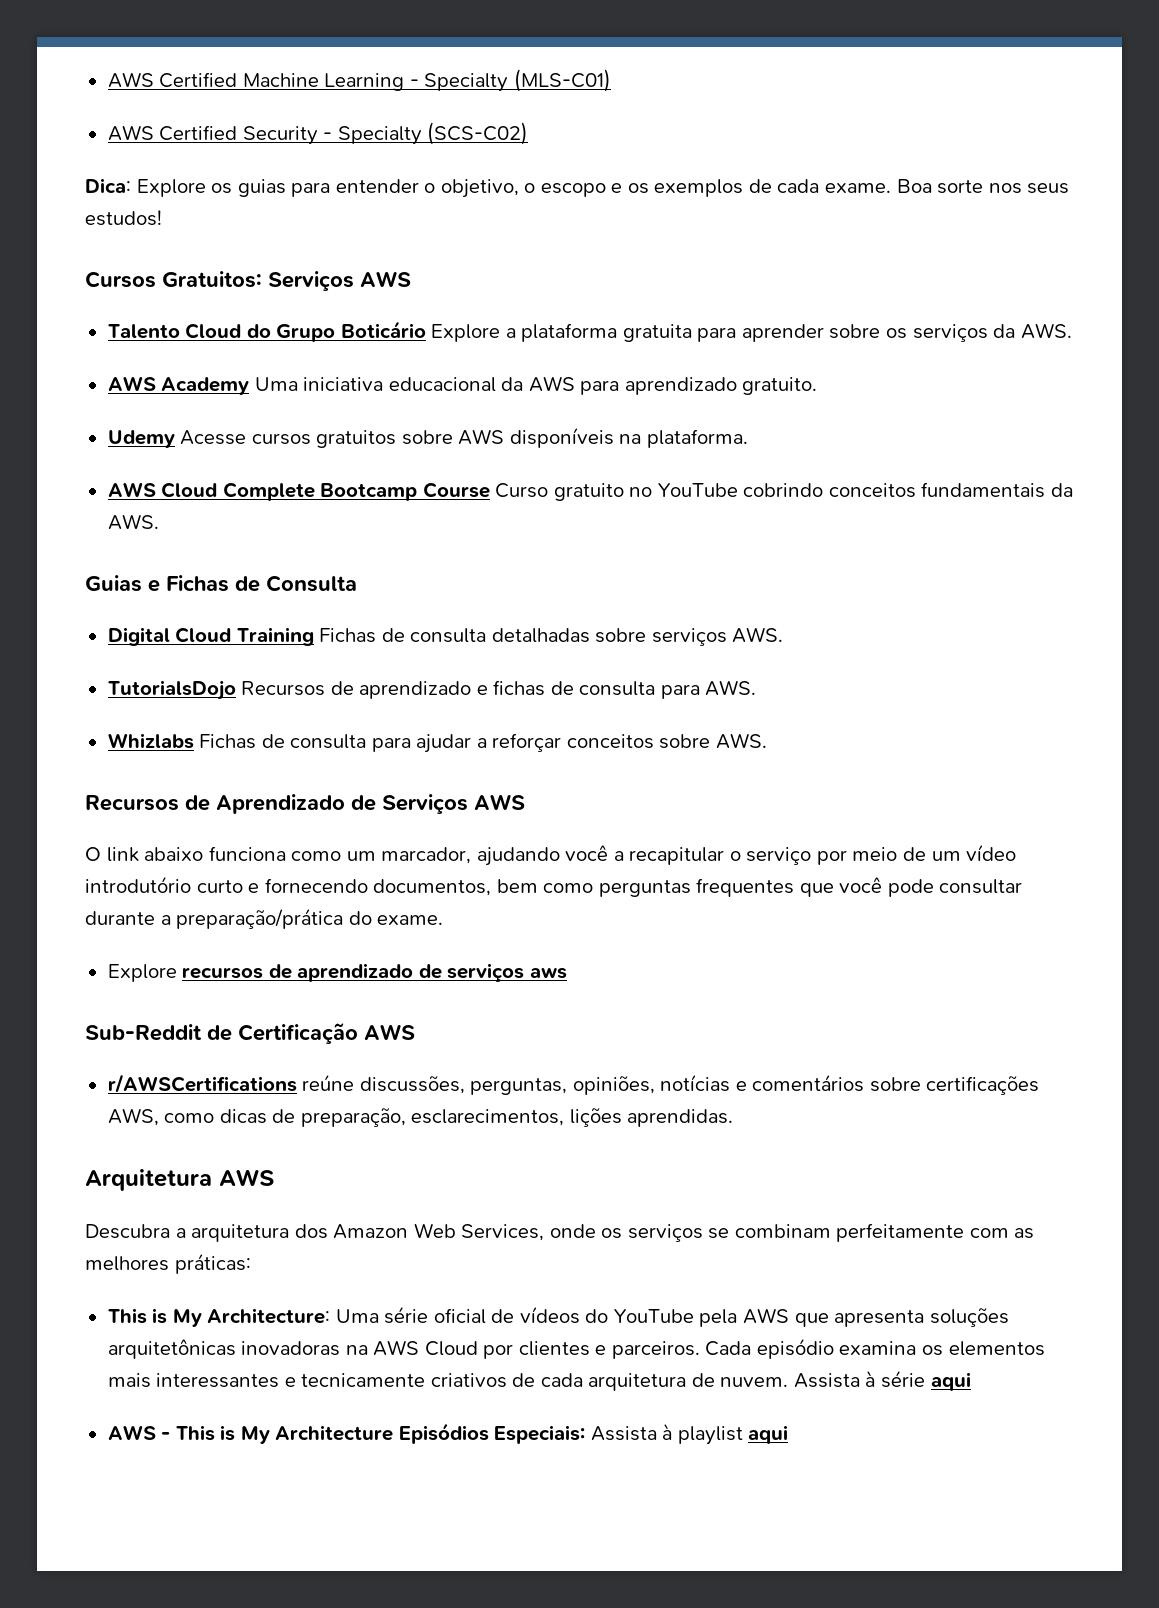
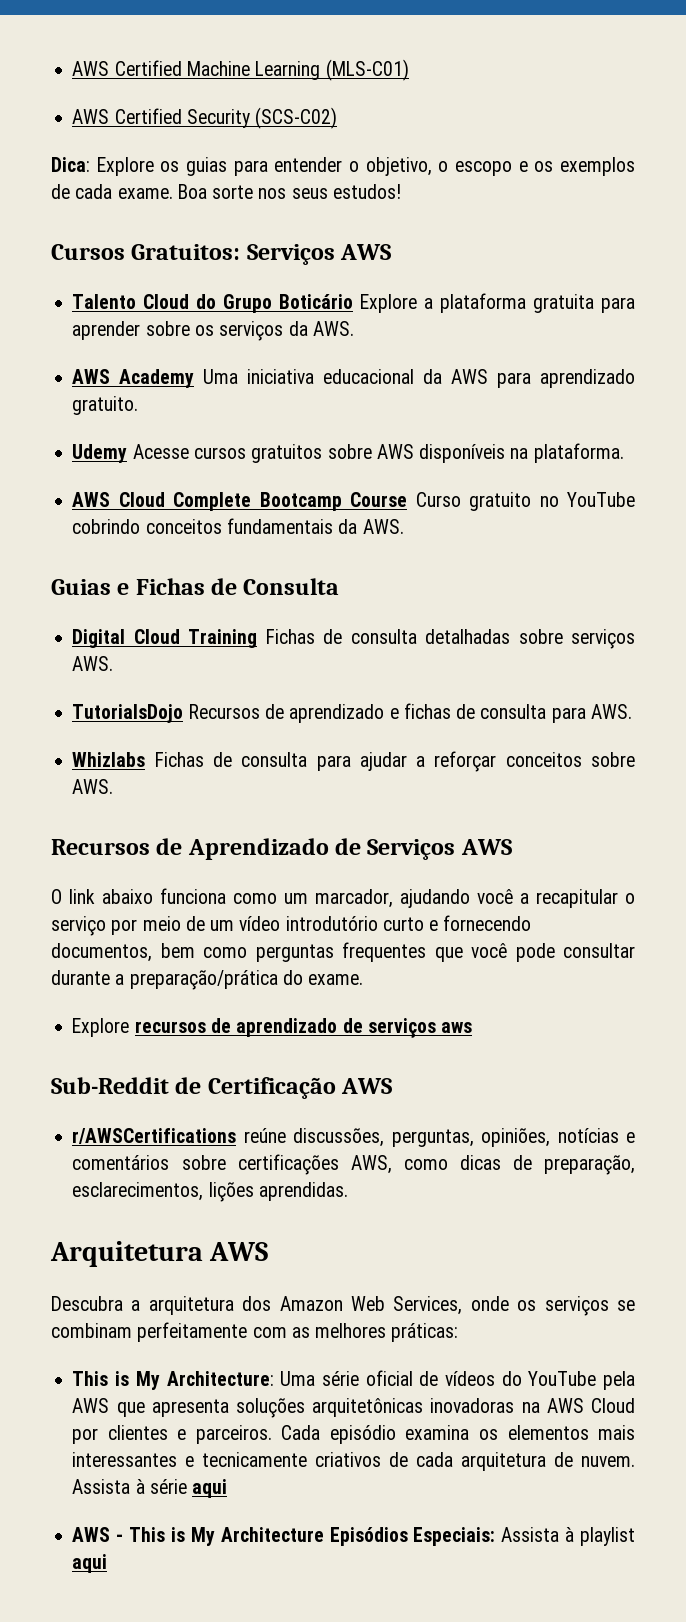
- AWS Certified Machine Learning - Specialty (MLS-C01)
+ AWS Certified Machine Learning (MLS-C01)
- AWS Certified Security - Specialty (SCS-C02)
+ AWS Certified Security (SCS-C02)

